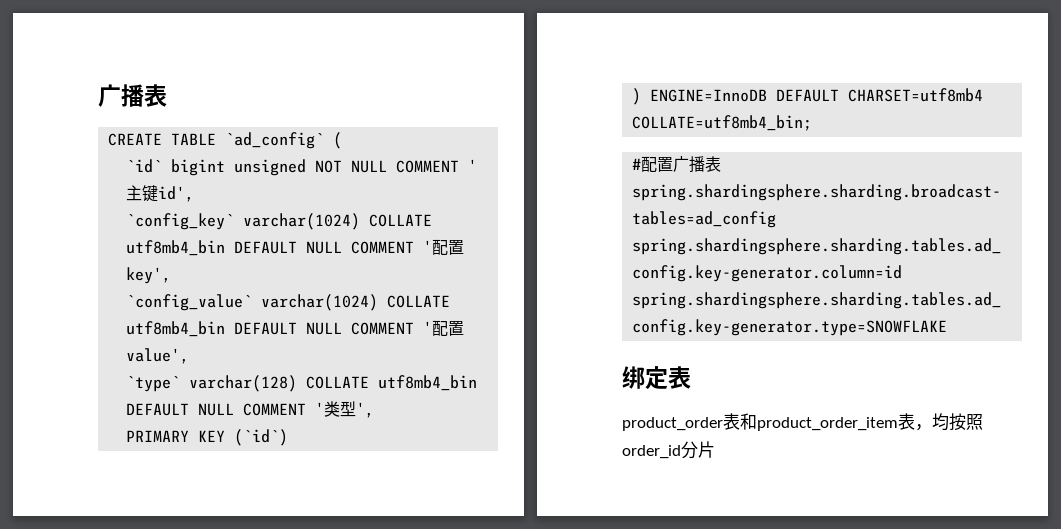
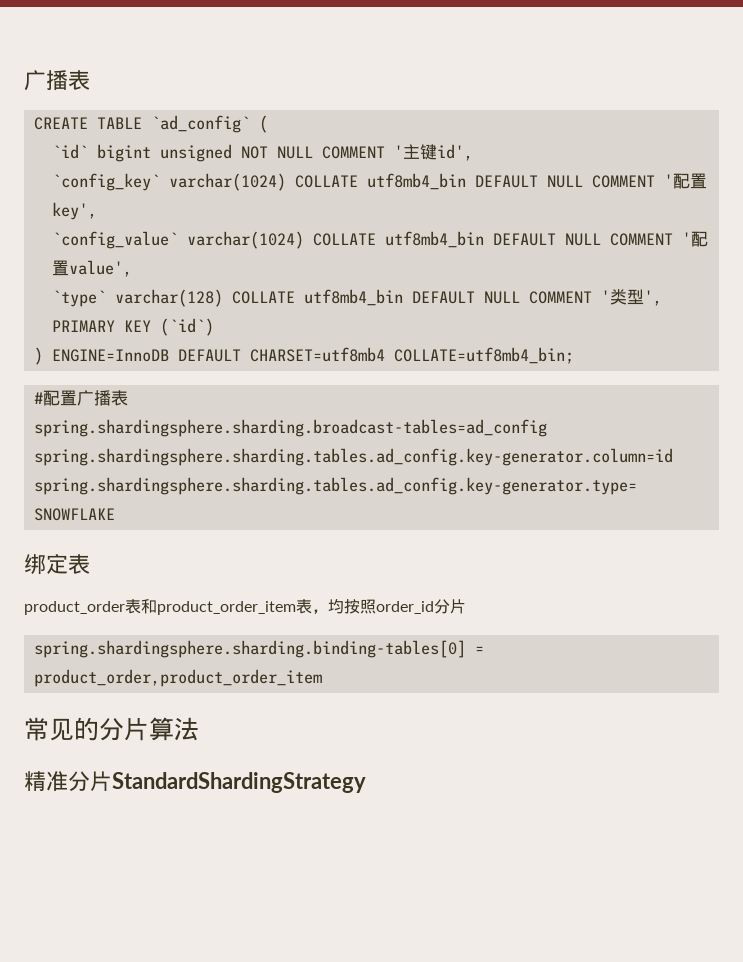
+ spring.shardingsphere.sharding.binding-tables[0] = product_order,product_order_item
+ 常见的分片算法
+ 精准分片StandardShardingStrategy

